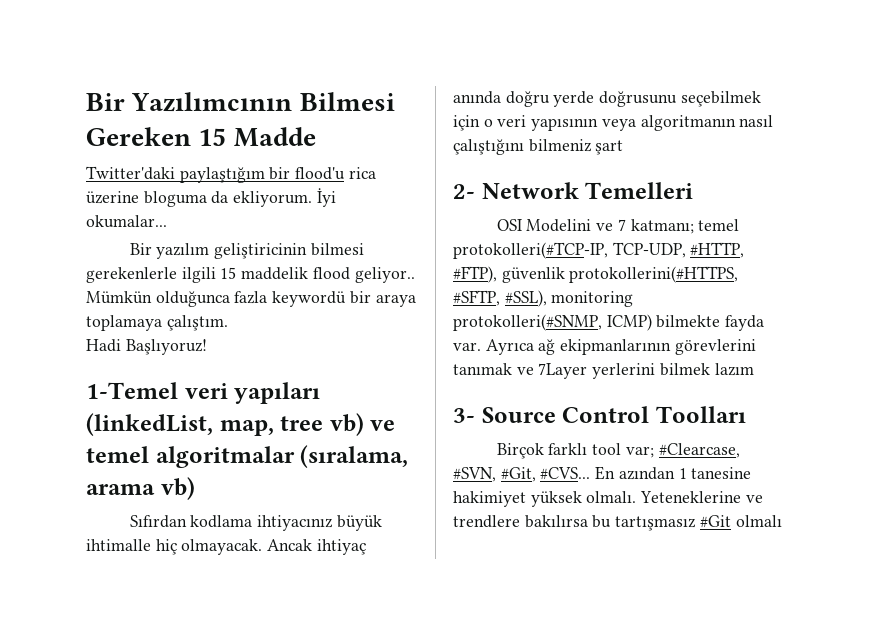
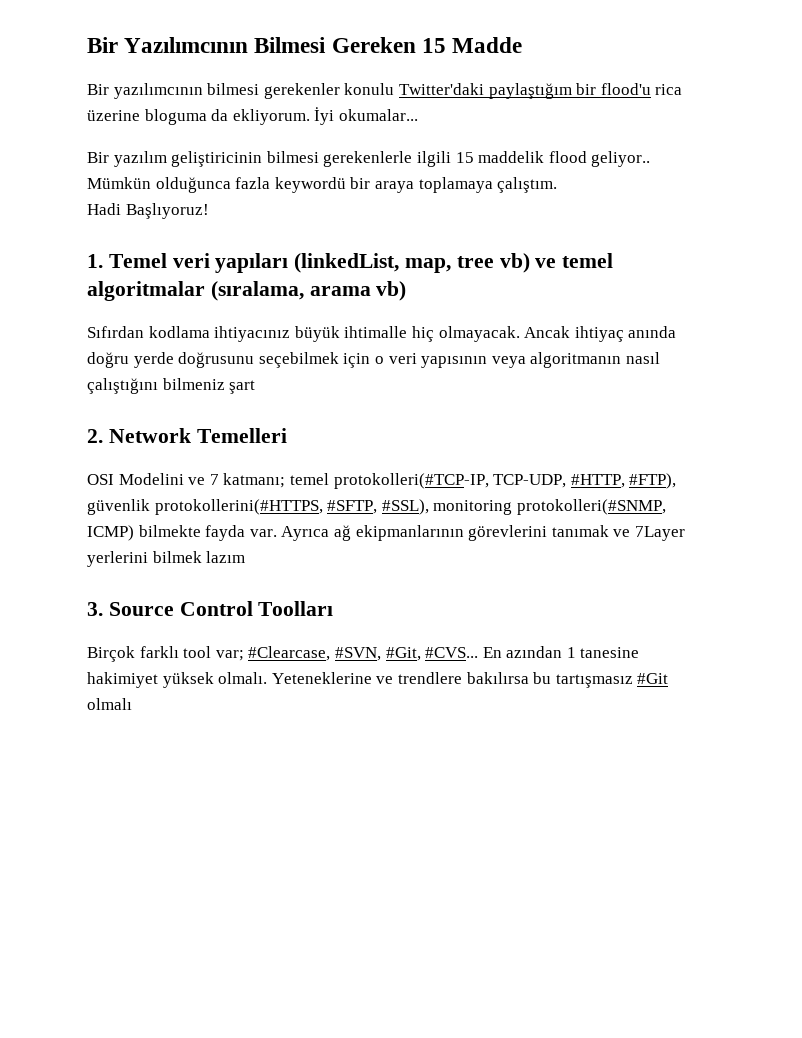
- Twitter'daki paylaştığım bir flood'u rica üzerine bloguma da ekliyorum.
+ Bir yazılımcının bilmesi gerekenler konulu Twitter'daki paylaştığım bir flood'u rica üzerine bloguma da ekliyorum.
- 1-Temel veri yapıları (linkedList, map, tree vb) ve temel algoritmalar (sıralama, arama vb)
+ 1. Temel veri yapıları (linkedList, map, tree vb) ve temel algoritmalar (sıralama, arama vb)
- 2- Network Temelleri
+ 2. Network Temelleri
- 3- Source Control Toolları
+ 3. Source Control Toolları

